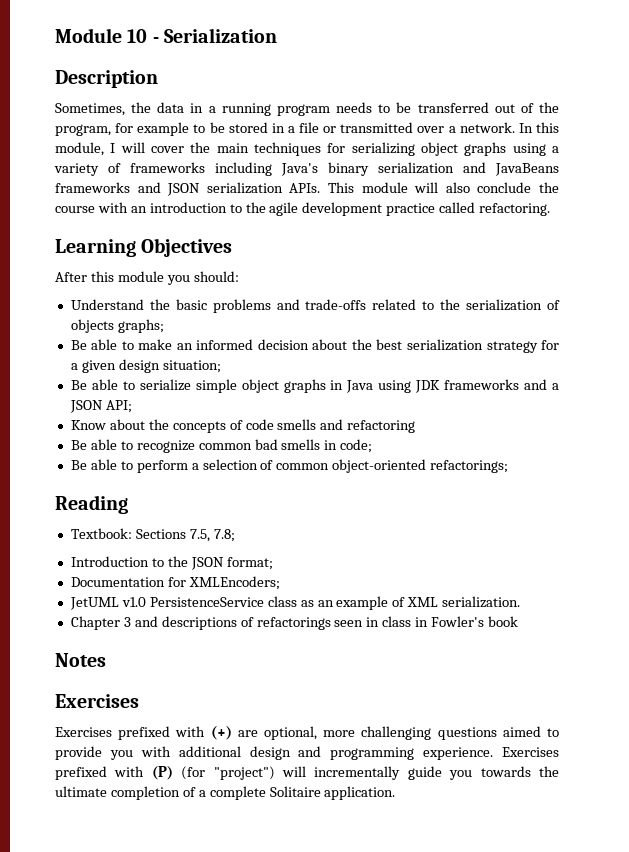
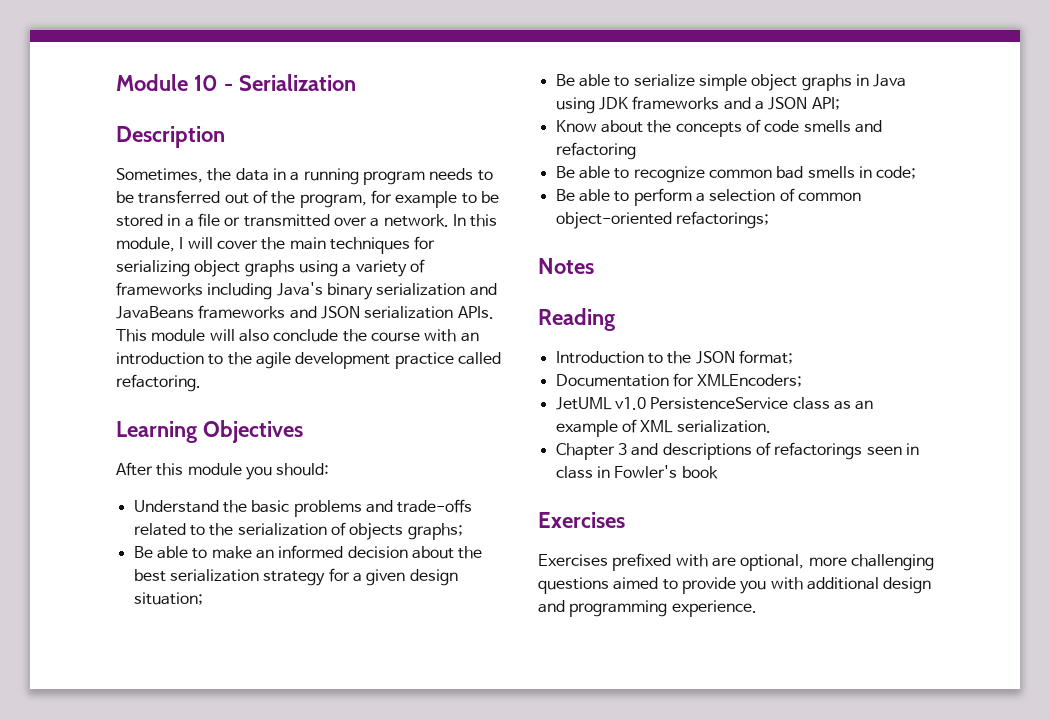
+ Notes
- Textbook: Sections 7.5, 7.8;
- Notes
- Exercises prefixed with (+) are optional, more challenging questions aimed to provide you with additional design and programming experience. Exercises prefixed with (P) (for "project") will incrementally guide you towards the ultimate completion of a complete Solitaire application.
+ Exercises prefixed with are optional, more challenging questions aimed to provide you with additional design and programming experience.

